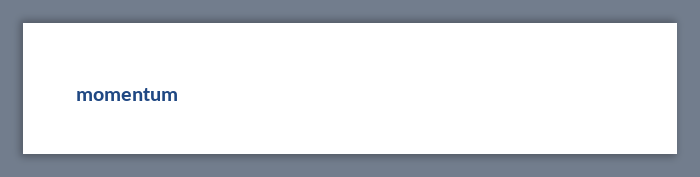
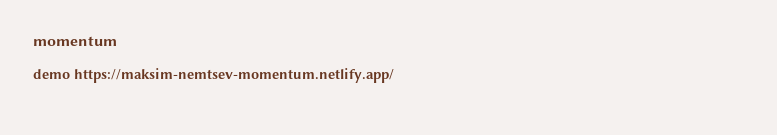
+ demo https://maksim-nemtsev-momentum.netlify.app/

